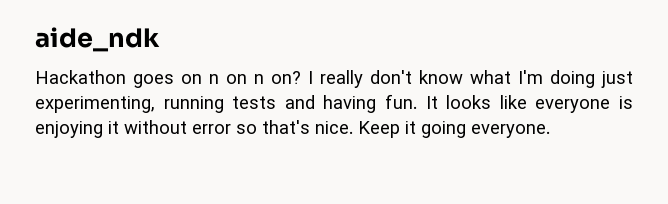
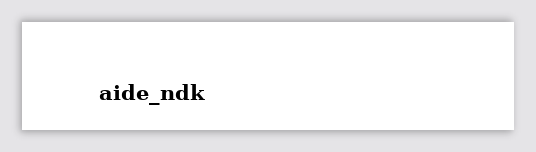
- Hackathon goes on n on n on? I really don't know what I'm doing just experimenting, running tests and having fun. It looks like everyone is enjoying it without error so that's nice. Keep it going everyone.

